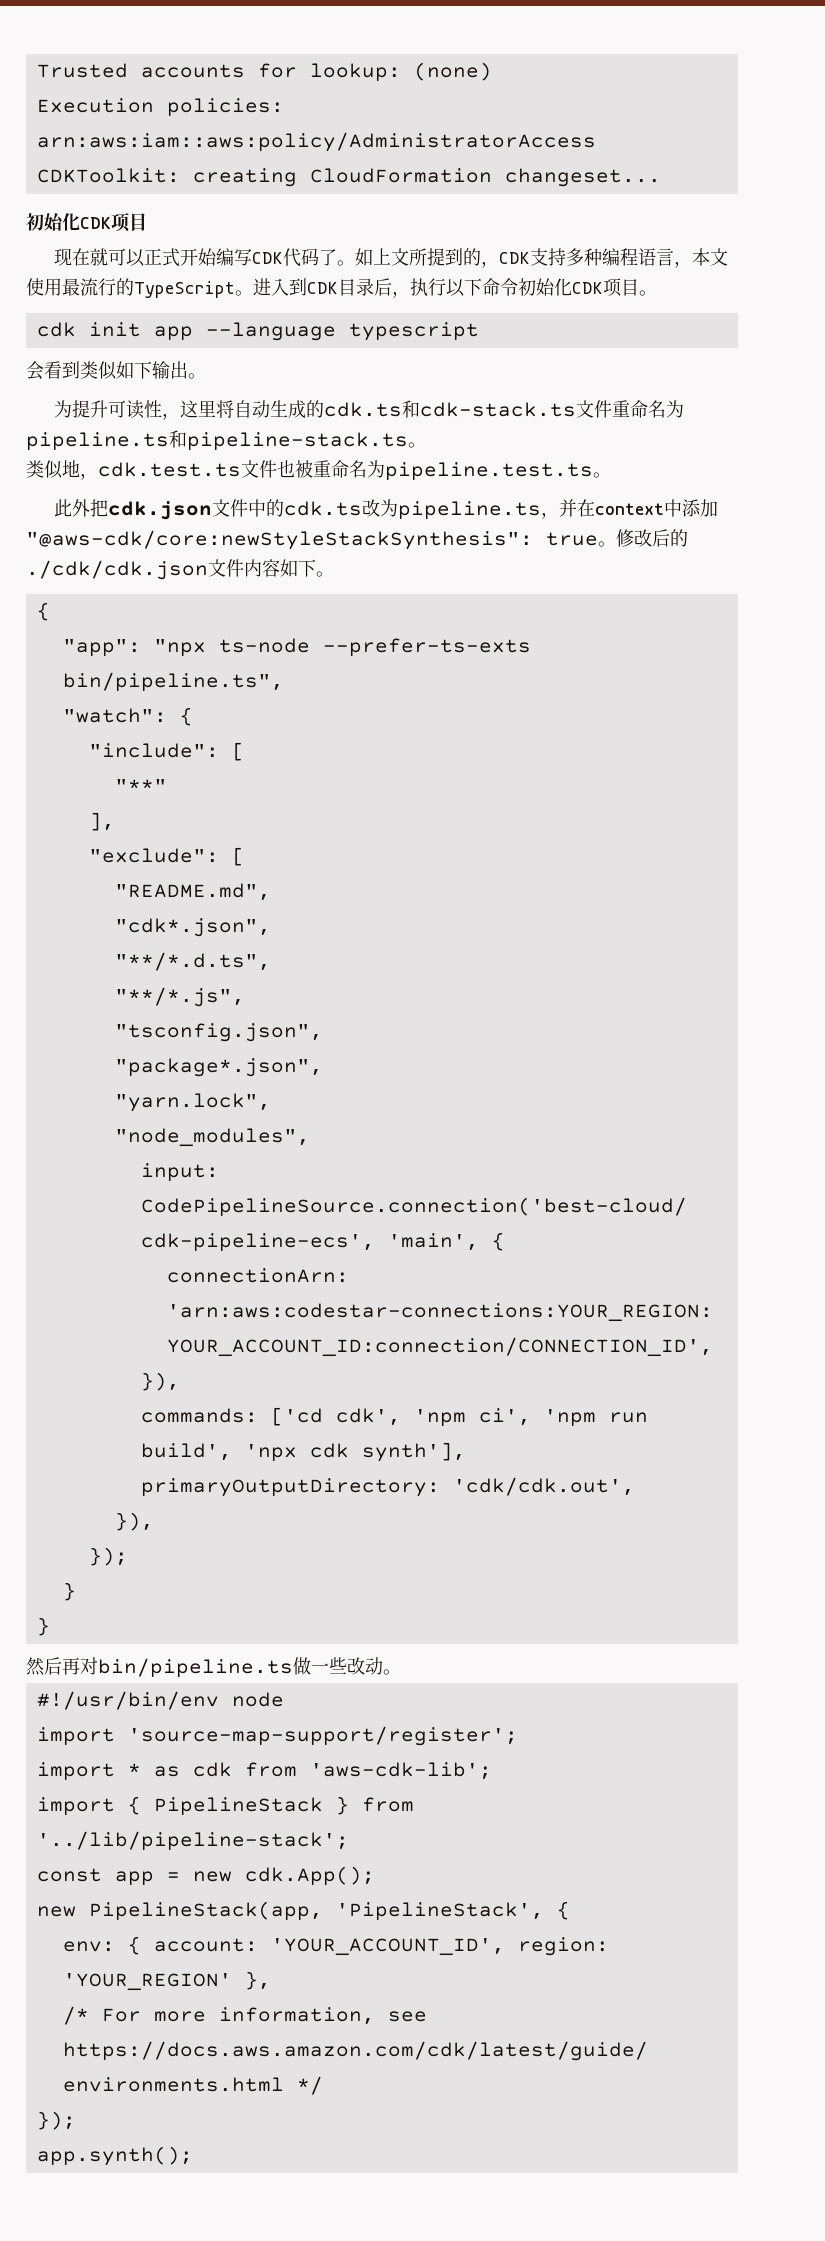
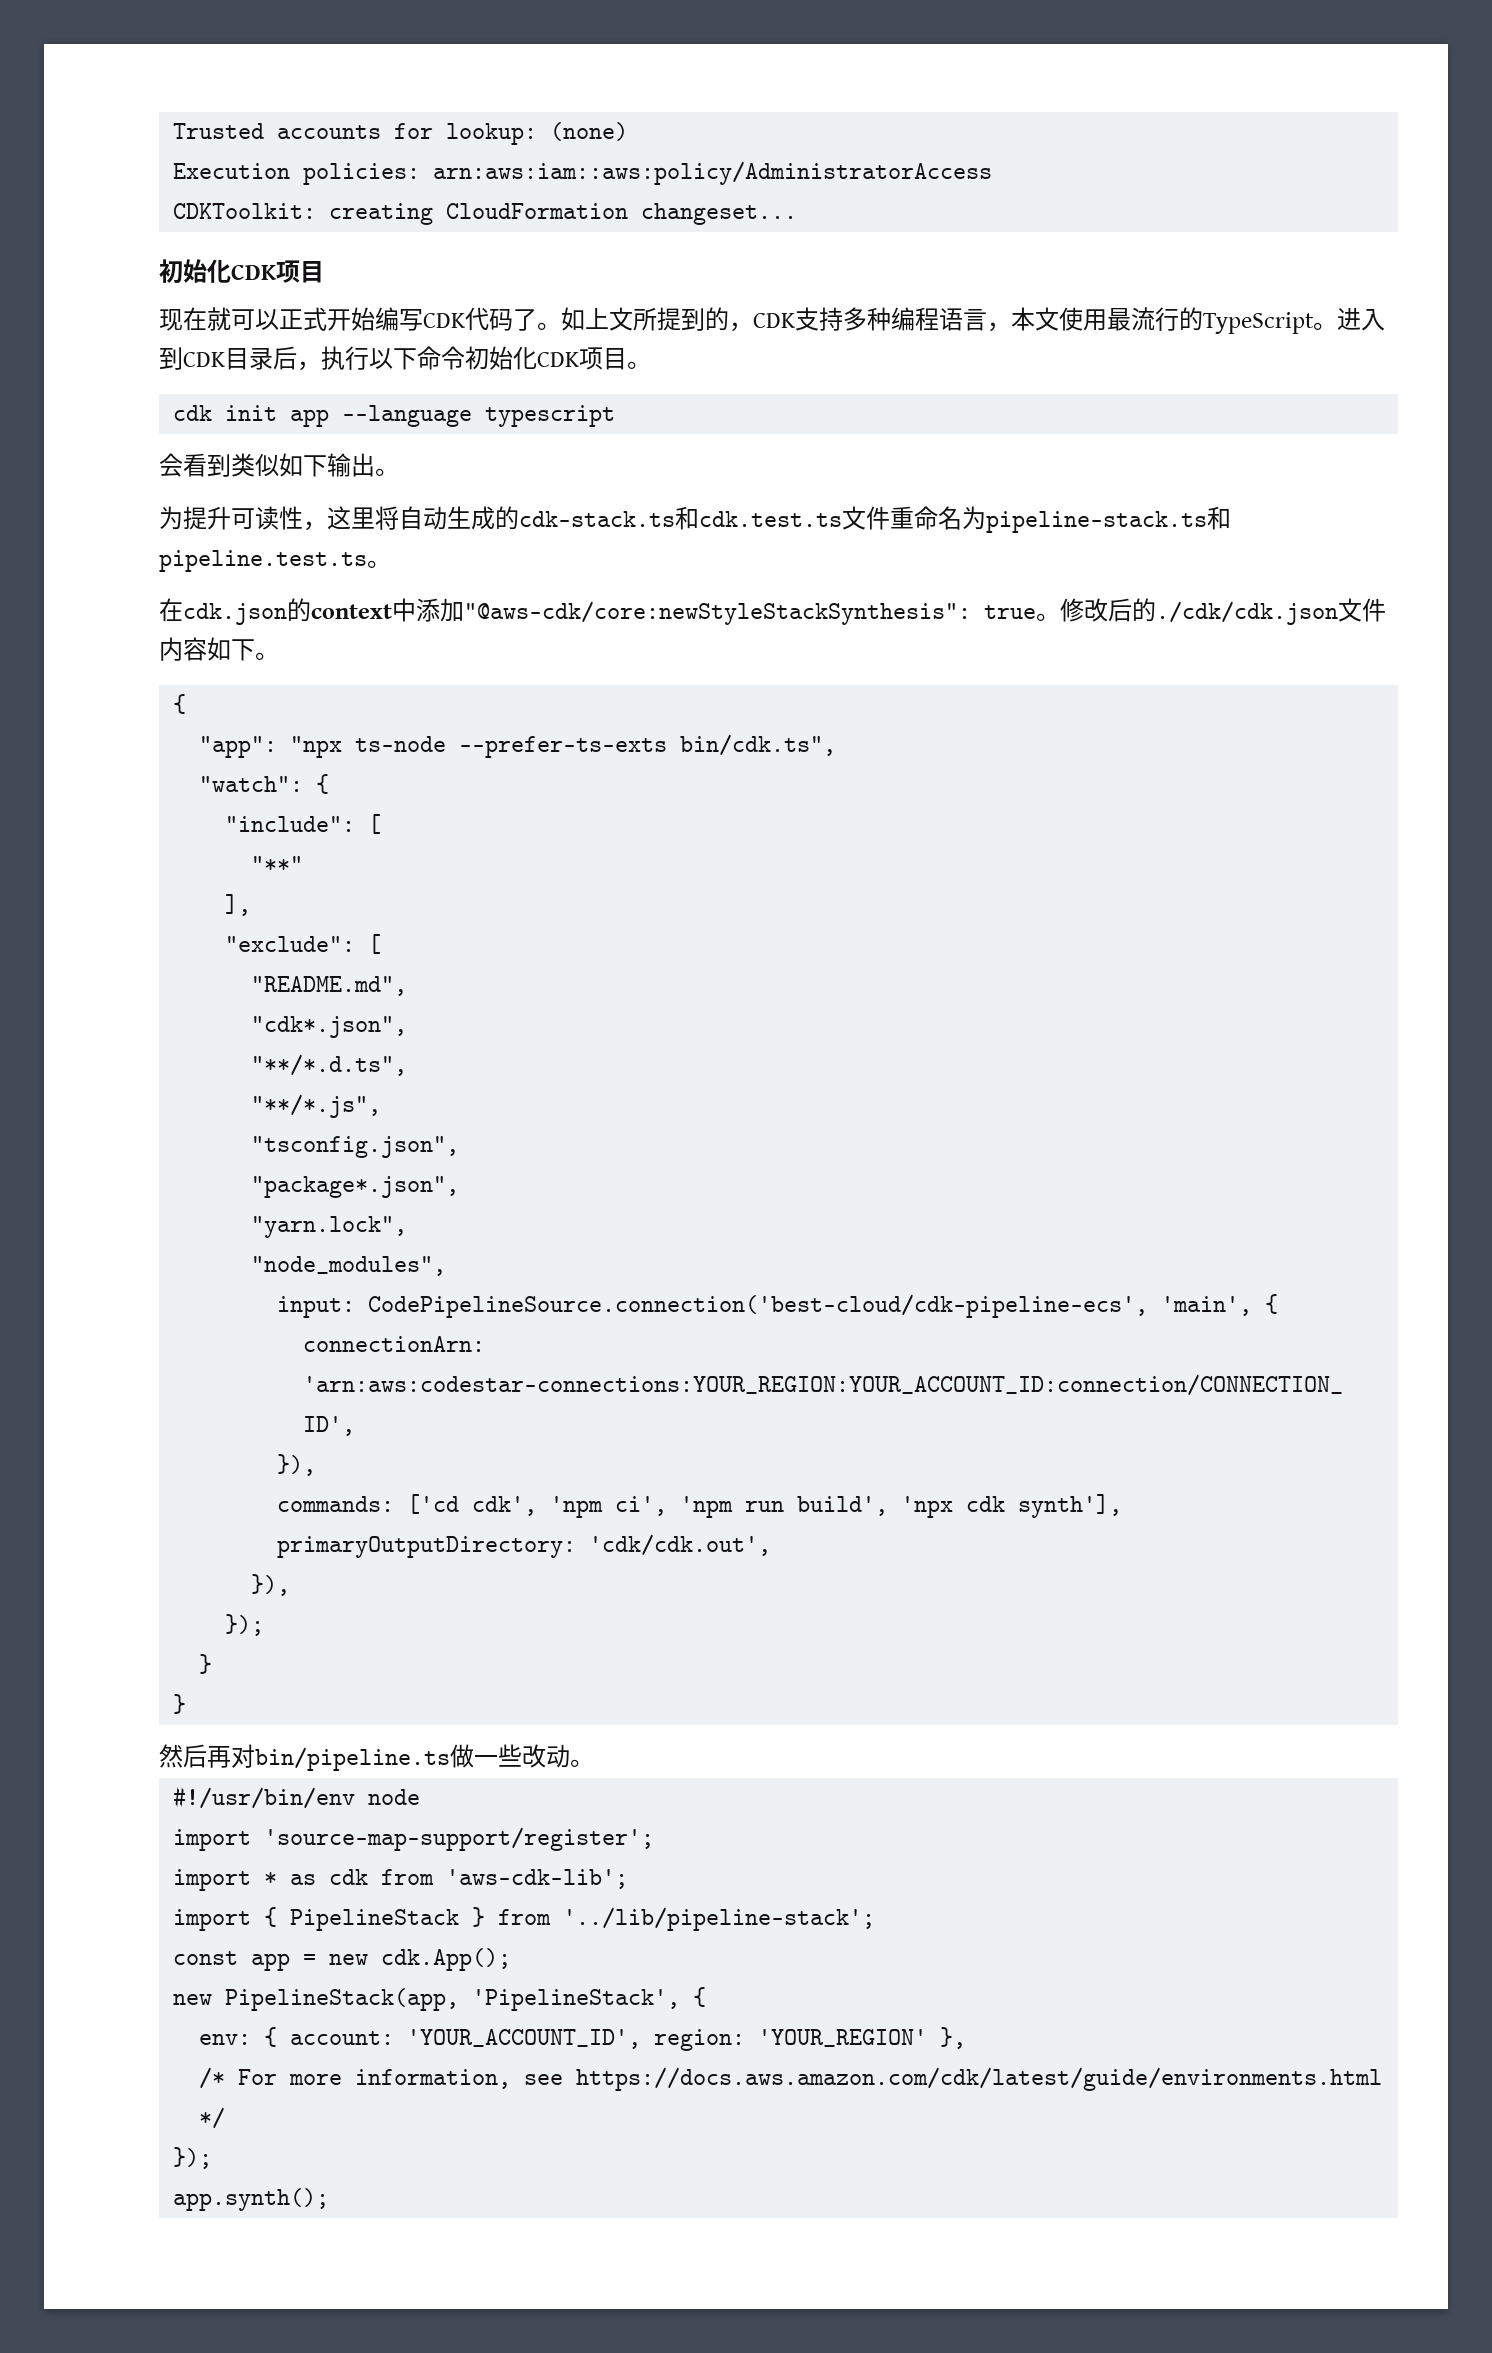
- 为提升可读性，这里将自动生成的cdk.ts和cdk-stack.ts文件重命名为pipeline.ts和pipeline-stack.ts。
- 类似地，cdk.test.ts文件也被重命名为pipeline.test.ts。
- 此外把cdk.json文件中的cdk.ts改为pipeline.ts，并在context中添加"@aws-cdk/core:newStyleStackSynthesis": true。
+ 为提升可读性，这里将自动生成的cdk-stack.ts和cdk.test.ts文件重命名为pipeline-stack.ts和pipeline.test.ts。
+ 在cdk.json的context中添加"@aws-cdk/core:newStyleStackSynthesis": true。
- "app": "npx ts-node --prefer-ts-exts bin/pipeline.ts",
+ "app": "npx ts-node --prefer-ts-exts bin/cdk.ts",

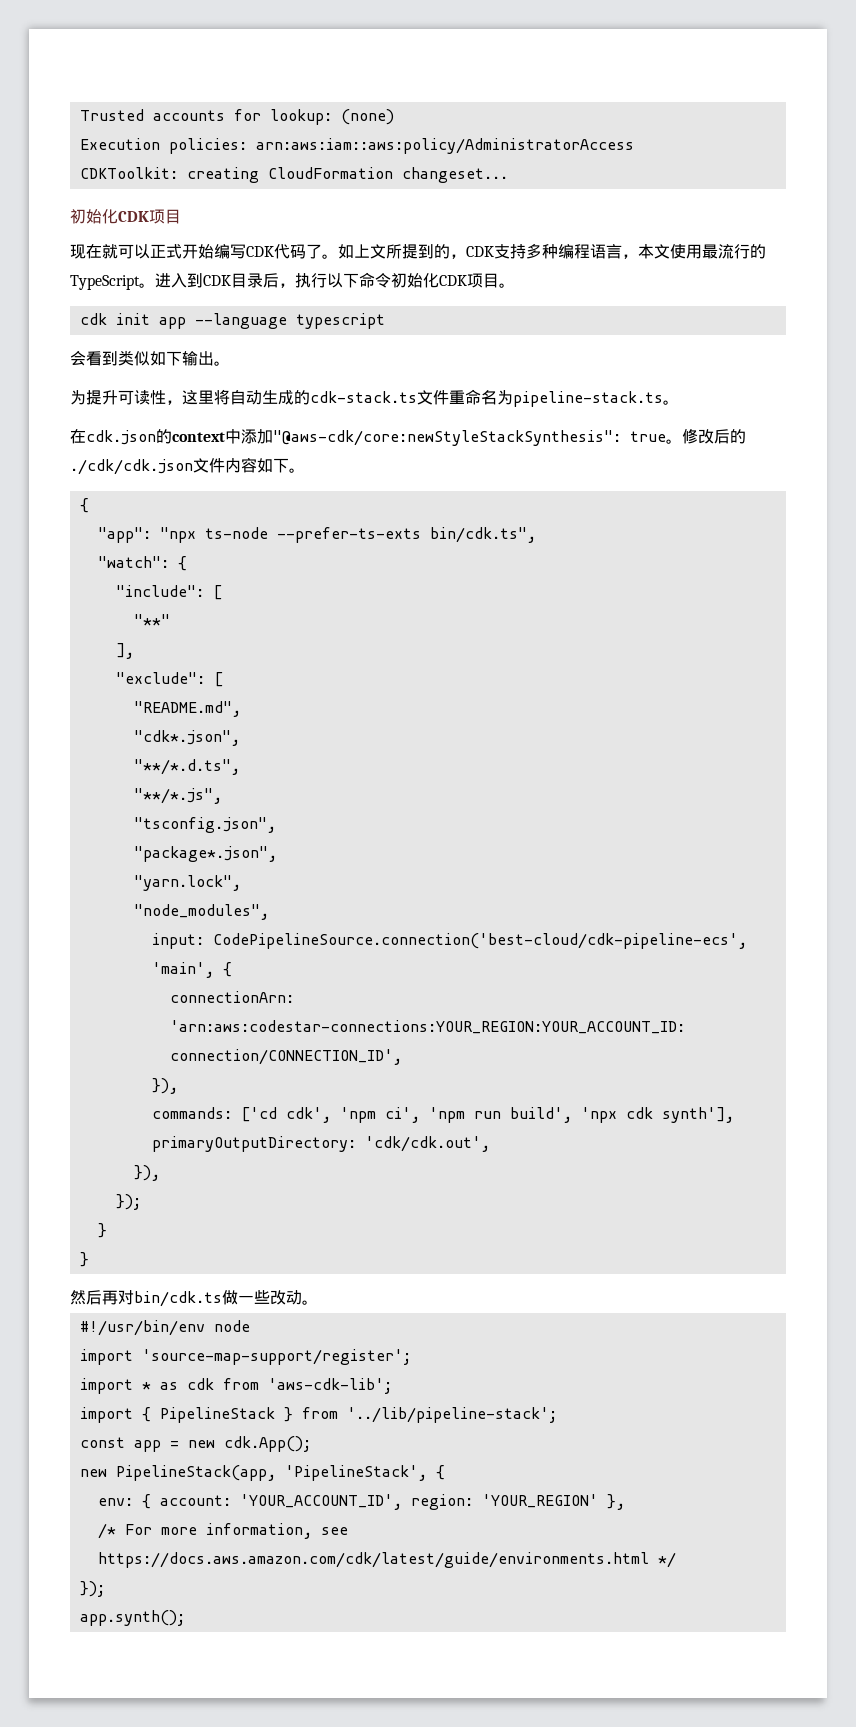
- 为提升可读性，这里将自动生成的cdk-stack.ts和cdk.test.ts文件重命名为pipeline-stack.ts和pipeline.test.ts。
+ 为提升可读性，这里将自动生成的cdk-stack.ts文件重命名为pipeline-stack.ts。
- 然后再对bin/pipeline.ts做一些改动。
+ 然后再对bin/cdk.ts做一些改动。

